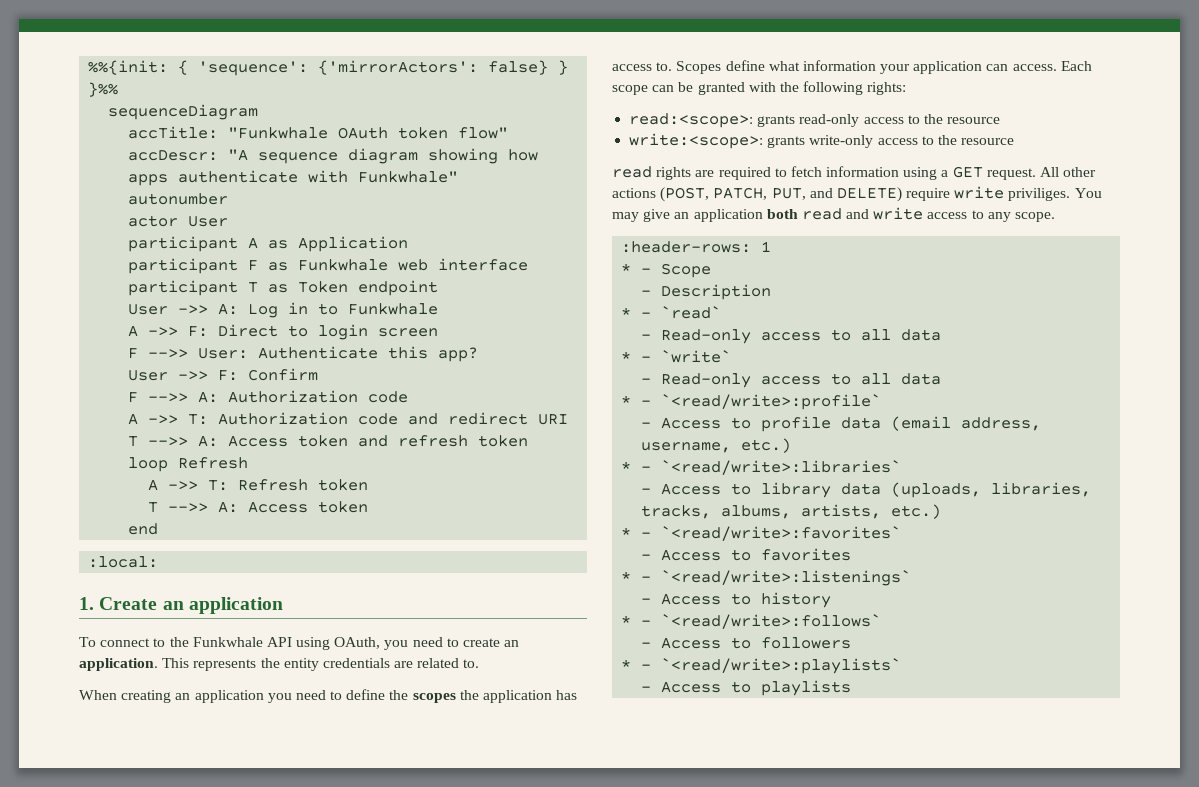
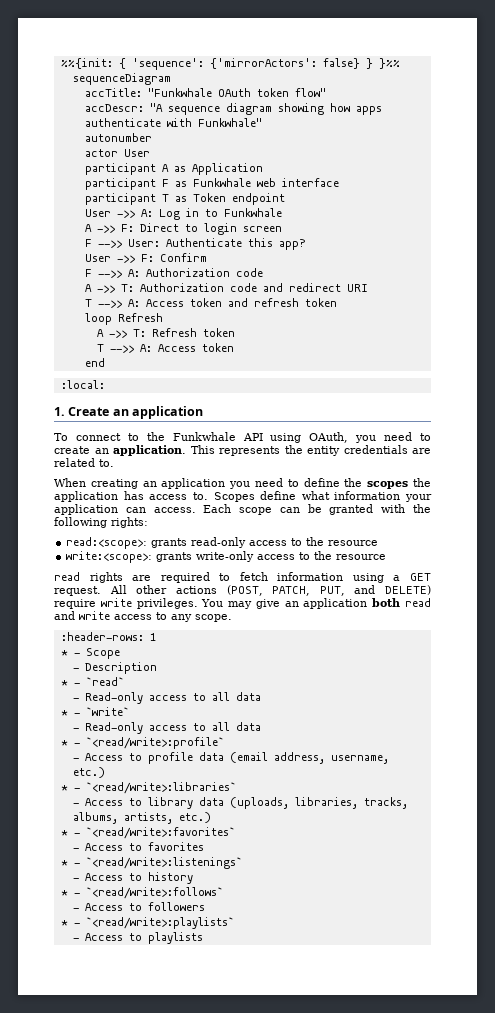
- All other actions (POST, PATCH, PUT, and DELETE) require write priviliges.
+ All other actions (POST, PATCH, PUT, and DELETE) require write privileges.

